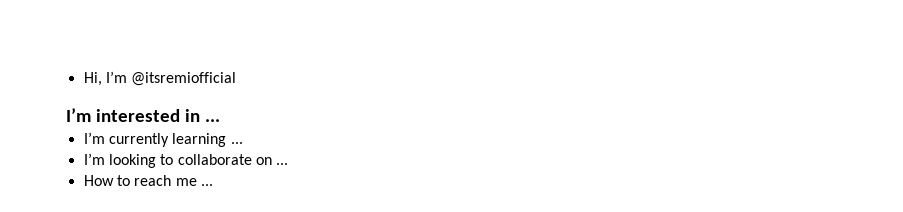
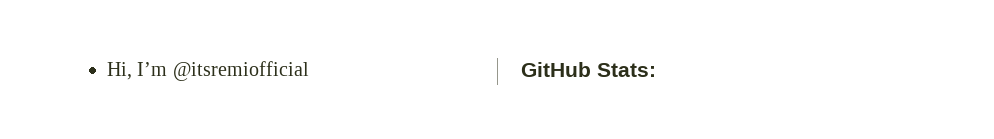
- I’m interested in ...
- I’m currently learning ...
- I’m looking to collaborate on ...
- How to reach me ...
+ GitHub Stats:

